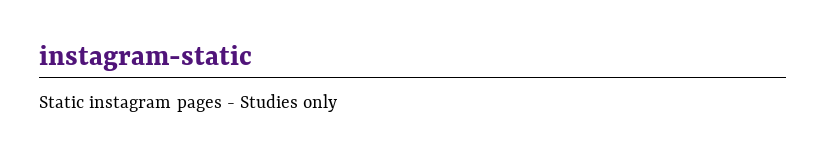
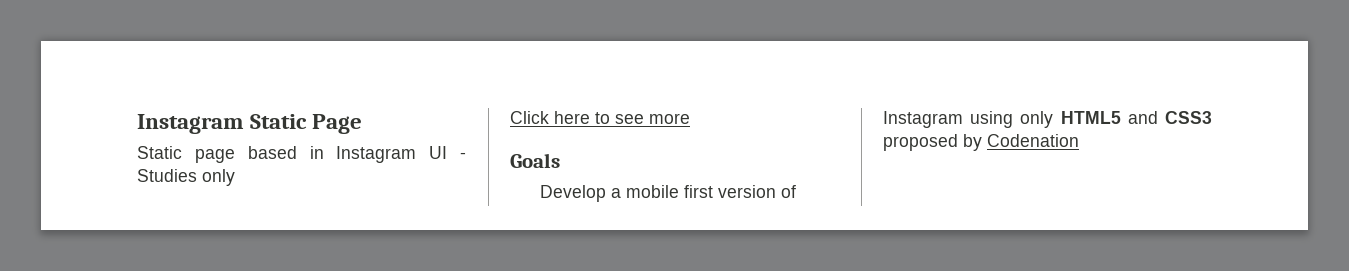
- instagram-static
- Static instagram pages - Studies only
+ Instagram Static Page
+ Static page based in Instagram UI - Studies only
+ Click here to see more
+ Goals
+ Develop a mobile first version of Instagram using only HTML5 and CSS3 proposed by Codenation

